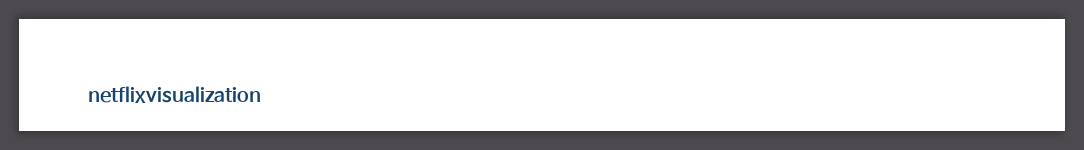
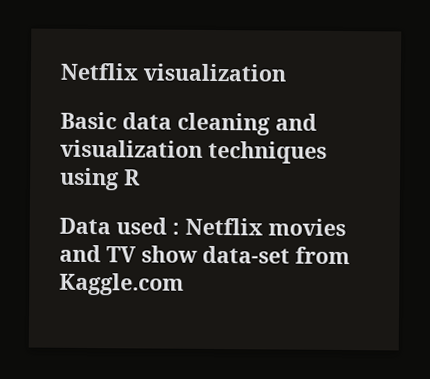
- netflixvisualization
+ Netflix visualization
+ Basic data cleaning and visualization techniques using R
+ Data used : Netflix movies and TV show data-set from Kaggle.com

